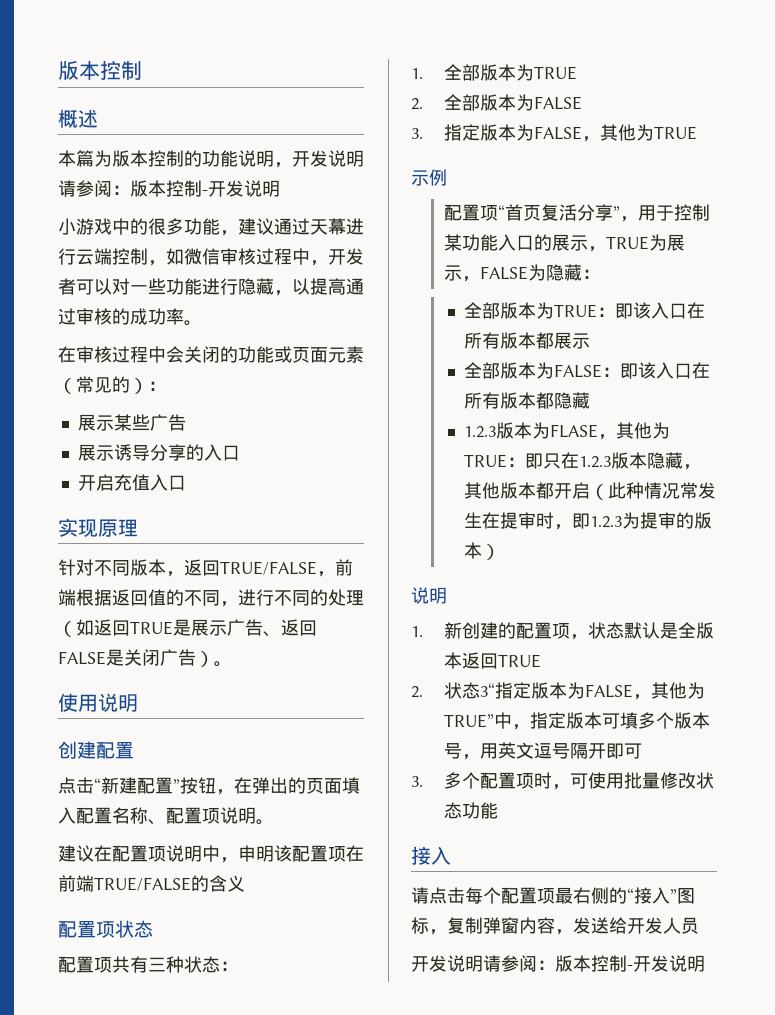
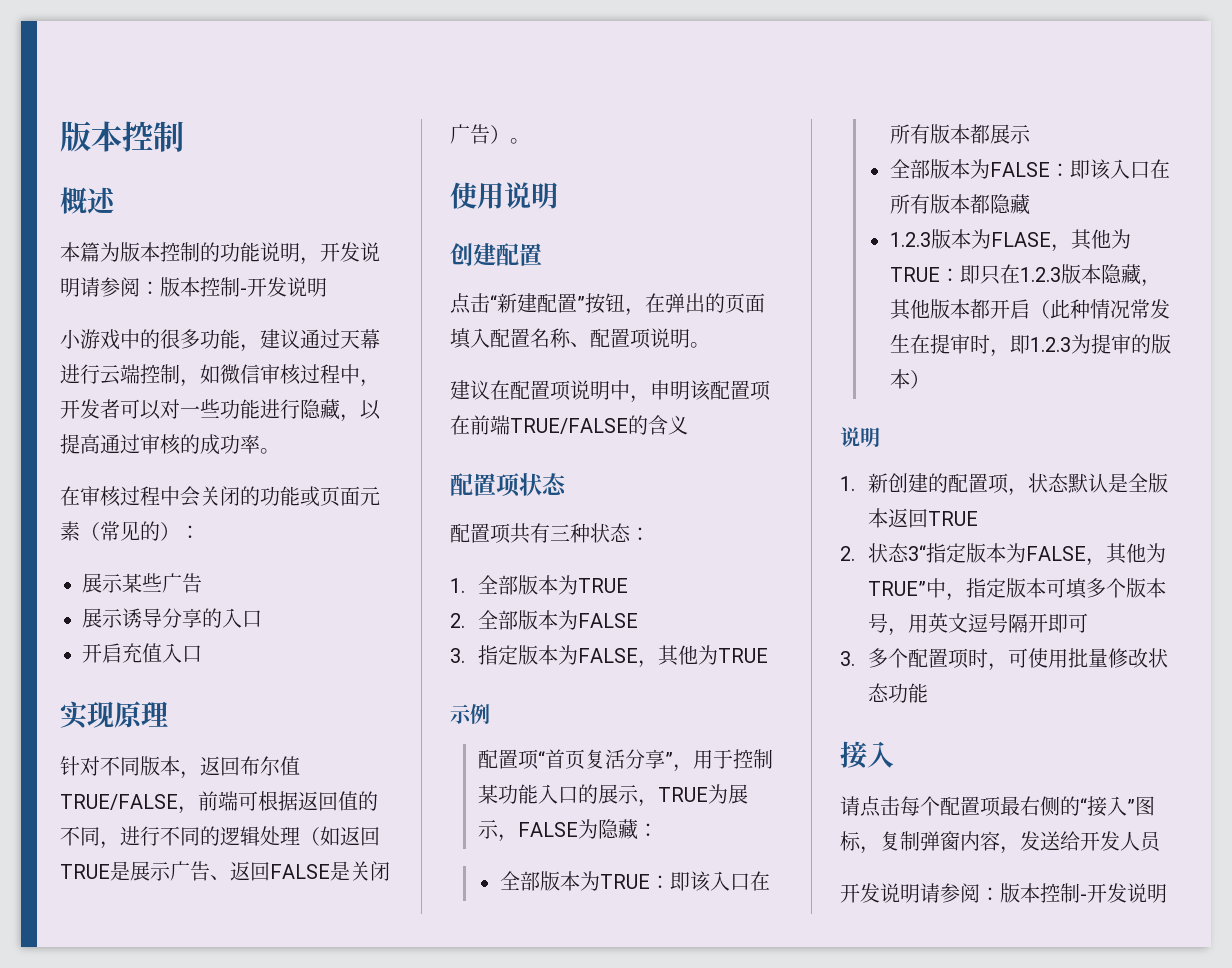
- 针对不同版本，返回TRUE/FALSE，前端根据返回值的不同，进行不同的处理（如返回TRUE是展示广告、返回FALSE是关闭广告）。
+ 针对不同版本，返回布尔值TRUE/FALSE，前端可根据返回值的不同，进行不同的逻辑处理（如返回TRUE是展示广告、返回FALSE是关闭广告）。

